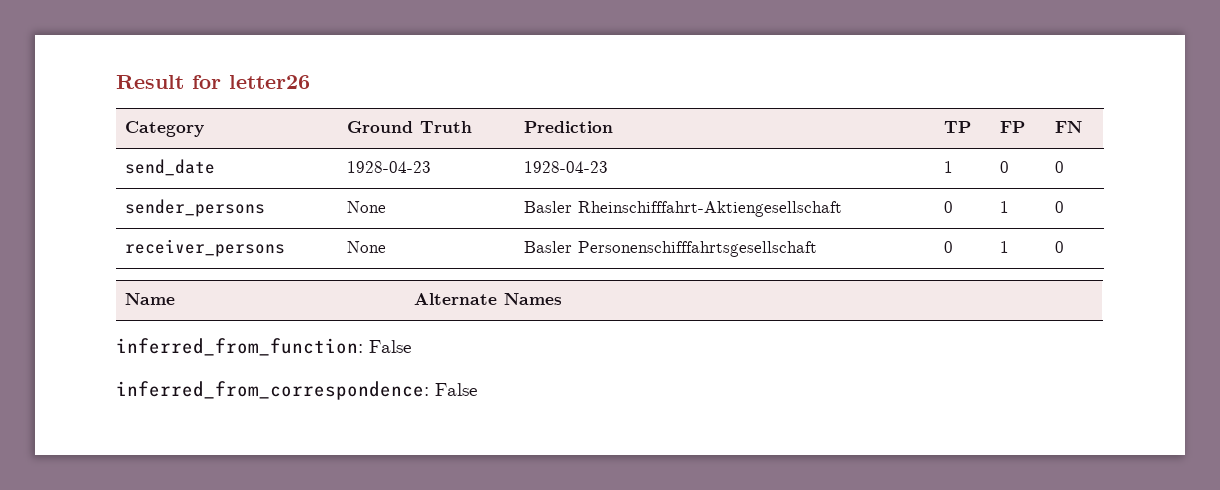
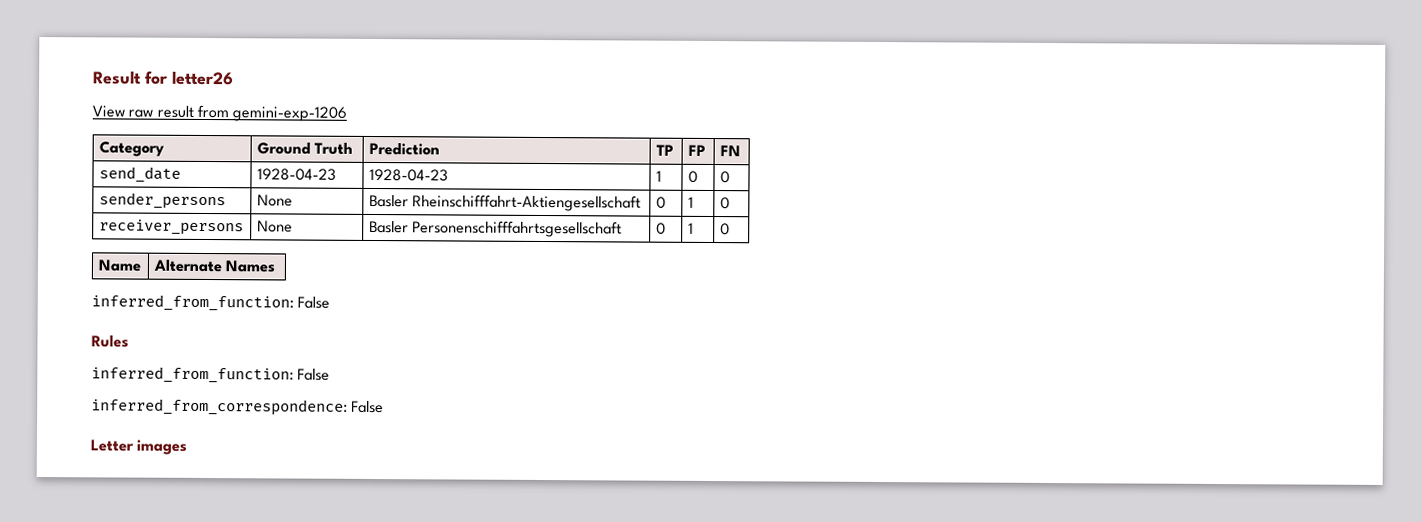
+ View raw result from gemini-exp-1206
+ Rules
+ inferred_from_function: False
+ Letter images

